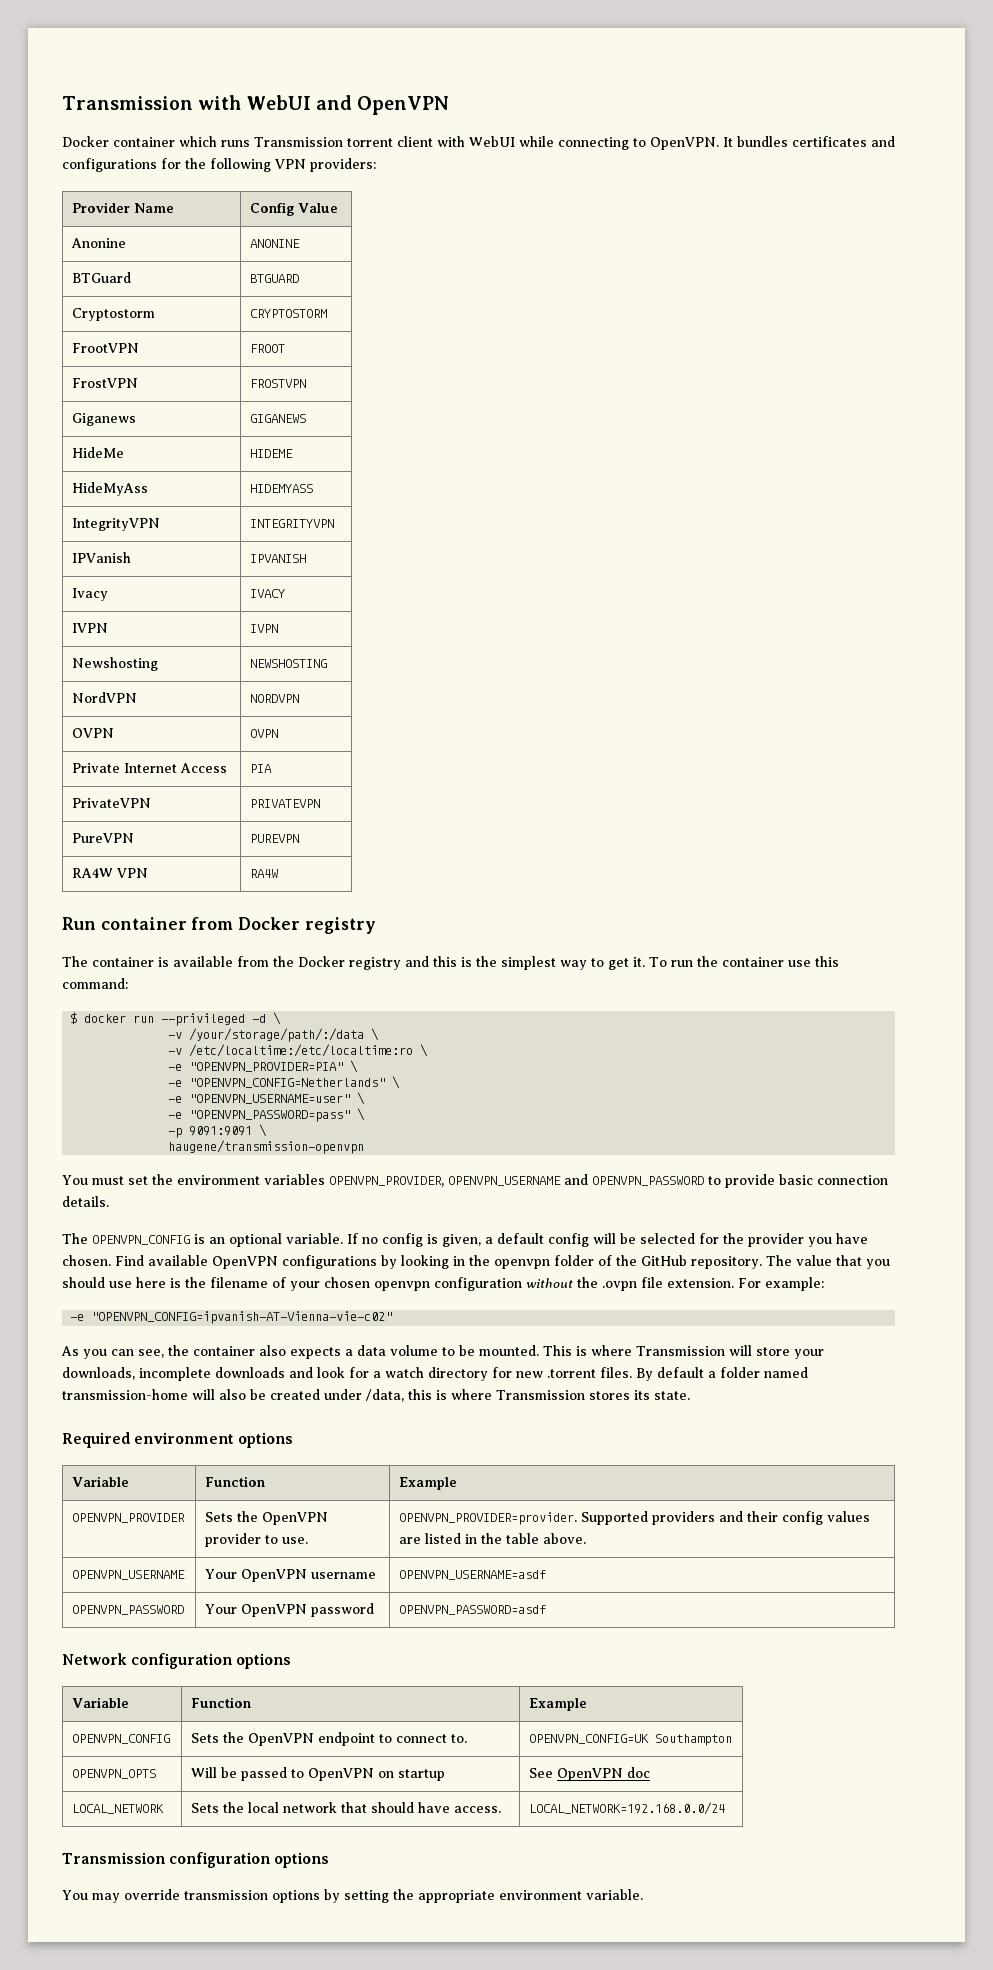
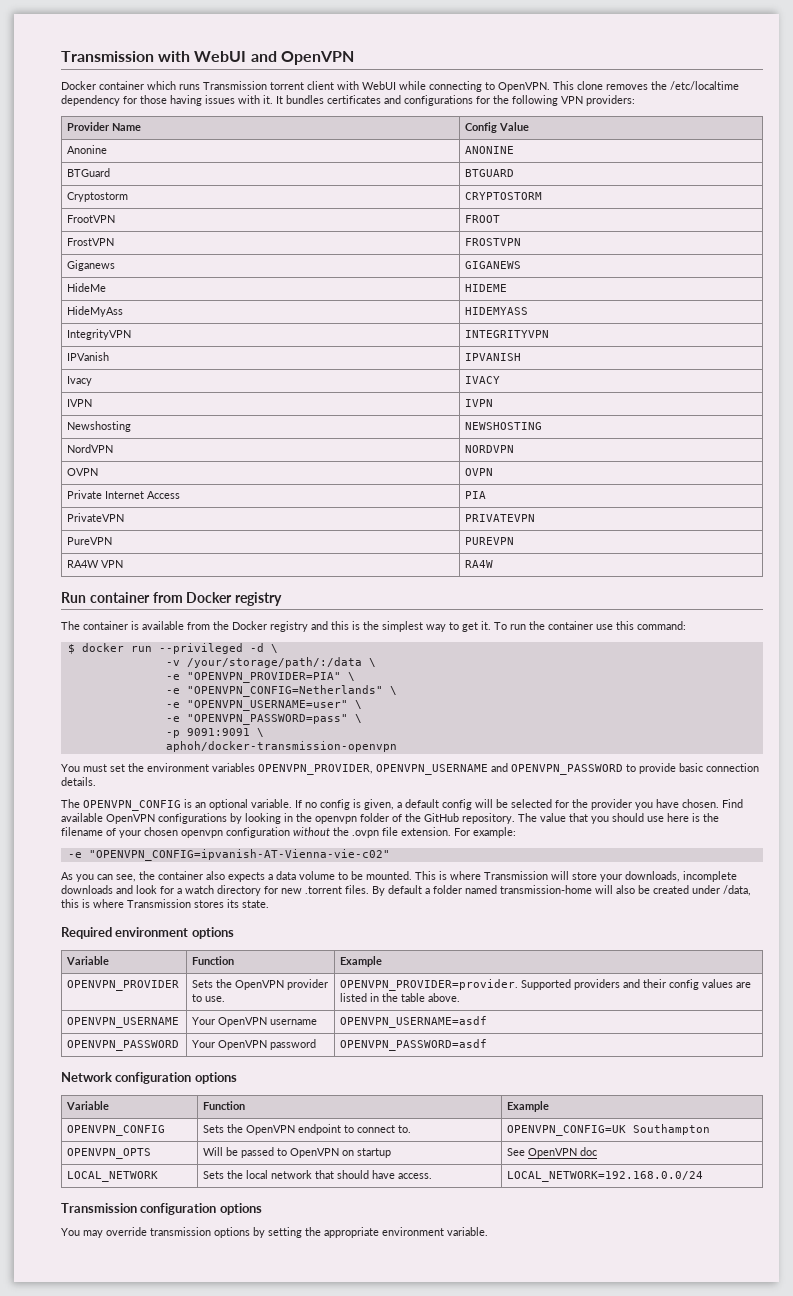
+ This clone removes the /etc/localtime dependency for those having issues with it.
- -v /etc/localtime:/etc/localtime:ro \
- haugene/transmission-openvpn
+ aphoh/docker-transmission-openvpn

